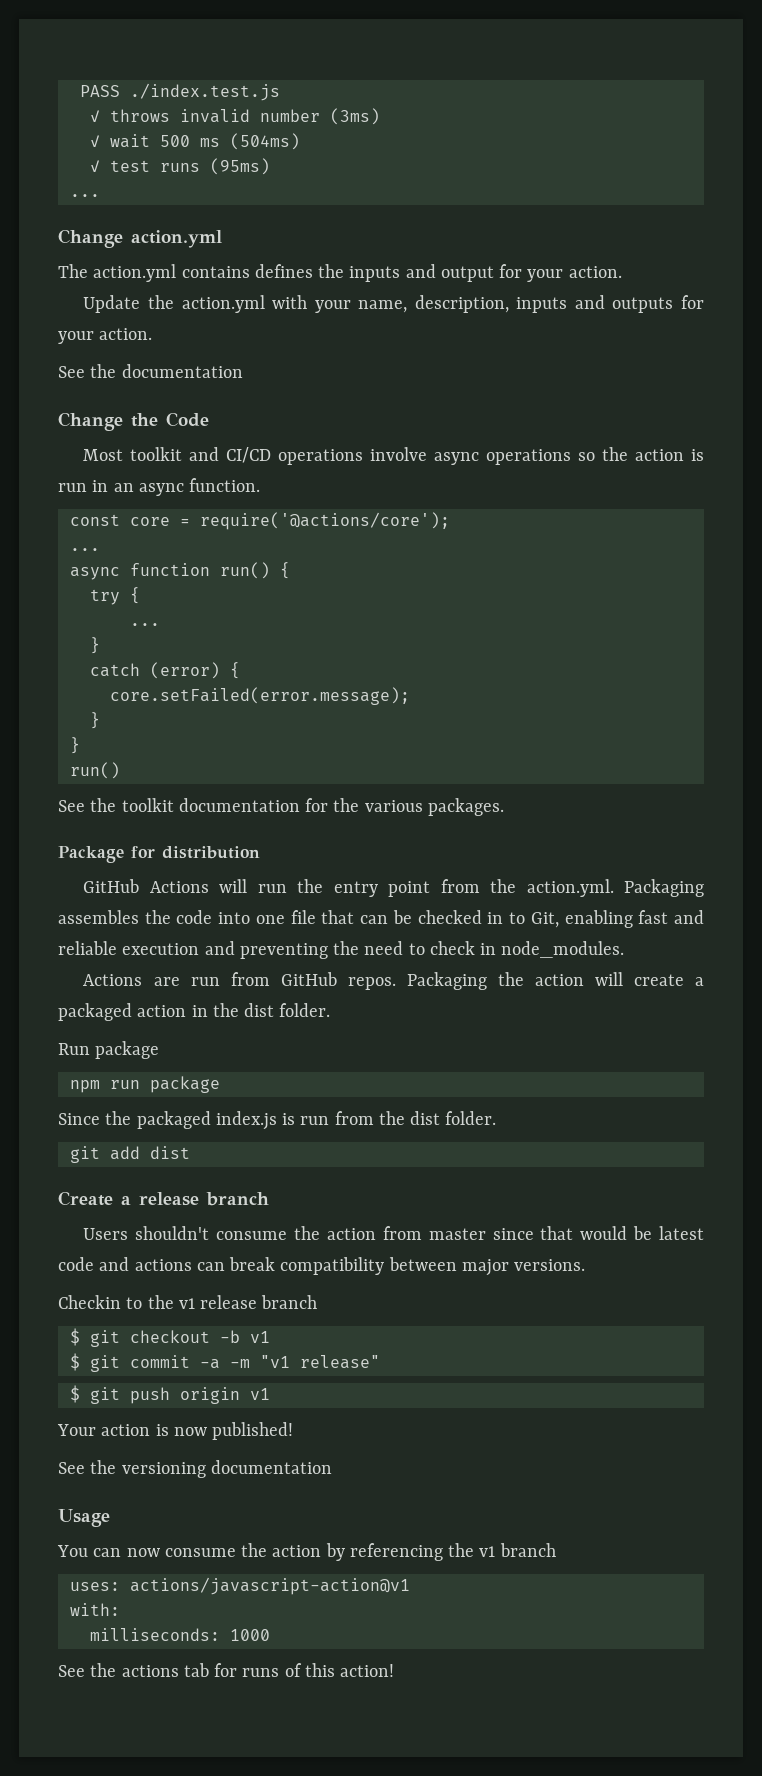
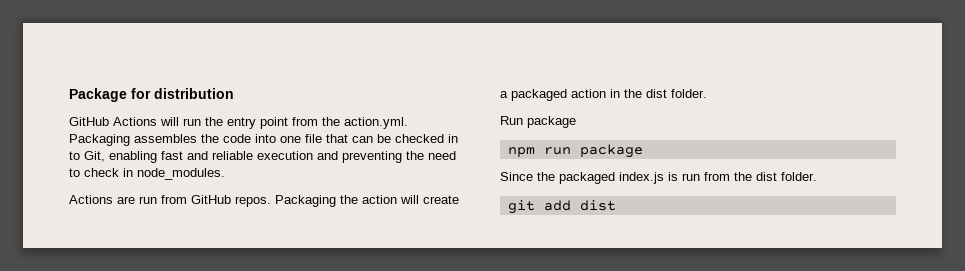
- PASS ./index.test.js
- ✓ throws invalid number (3ms)
- ✓ wait 500 ms (504ms)
- ✓ test runs (95ms)
- ...
- Change action.yml
- The action.yml contains defines the inputs and output for your action.
- Update the action.yml with your name, description, inputs and outputs for your action.
- See the documentation
- Change the Code
- Most toolkit and CI/CD operations involve async operations so the action is run in an async function.
- const core = require('@actions/core');
- ...
- async function run() {
- try {
- ...
- }
- catch (error) {
- core.setFailed(error.message);
- }
- }
- run()
- See the toolkit documentation for the various packages.
- Create a release branch
- Users shouldn't consume the action from master since that would be latest code and actions can break compatibility between major versions.
- Checkin to the v1 release branch
- $ git checkout -b v1
- $ git commit -a -m "v1 release"
- $ git push origin v1
- Your action is now published!
- See the versioning documentation
- Usage
- You can now consume the action by referencing the v1 branch
- uses: actions/javascript-action@v1
- with:
- milliseconds: 1000
- See the actions tab for runs of this action!

